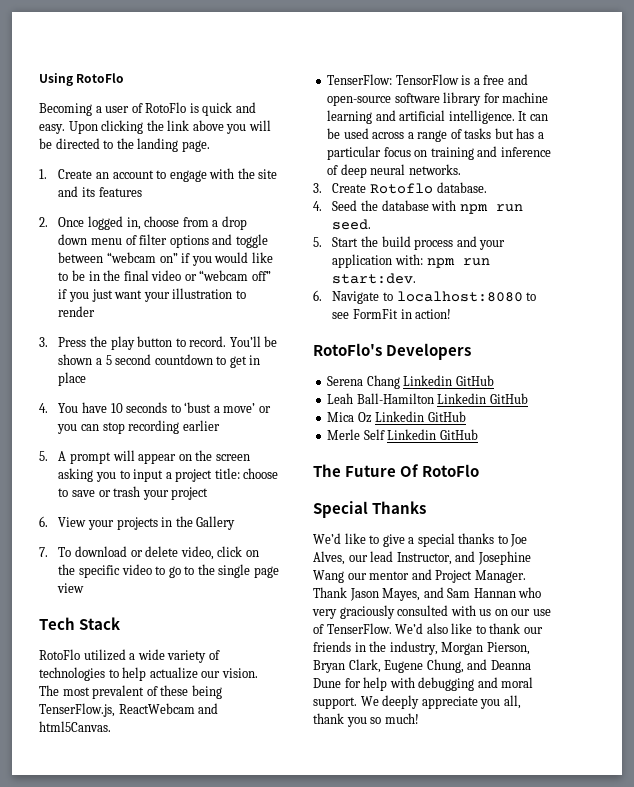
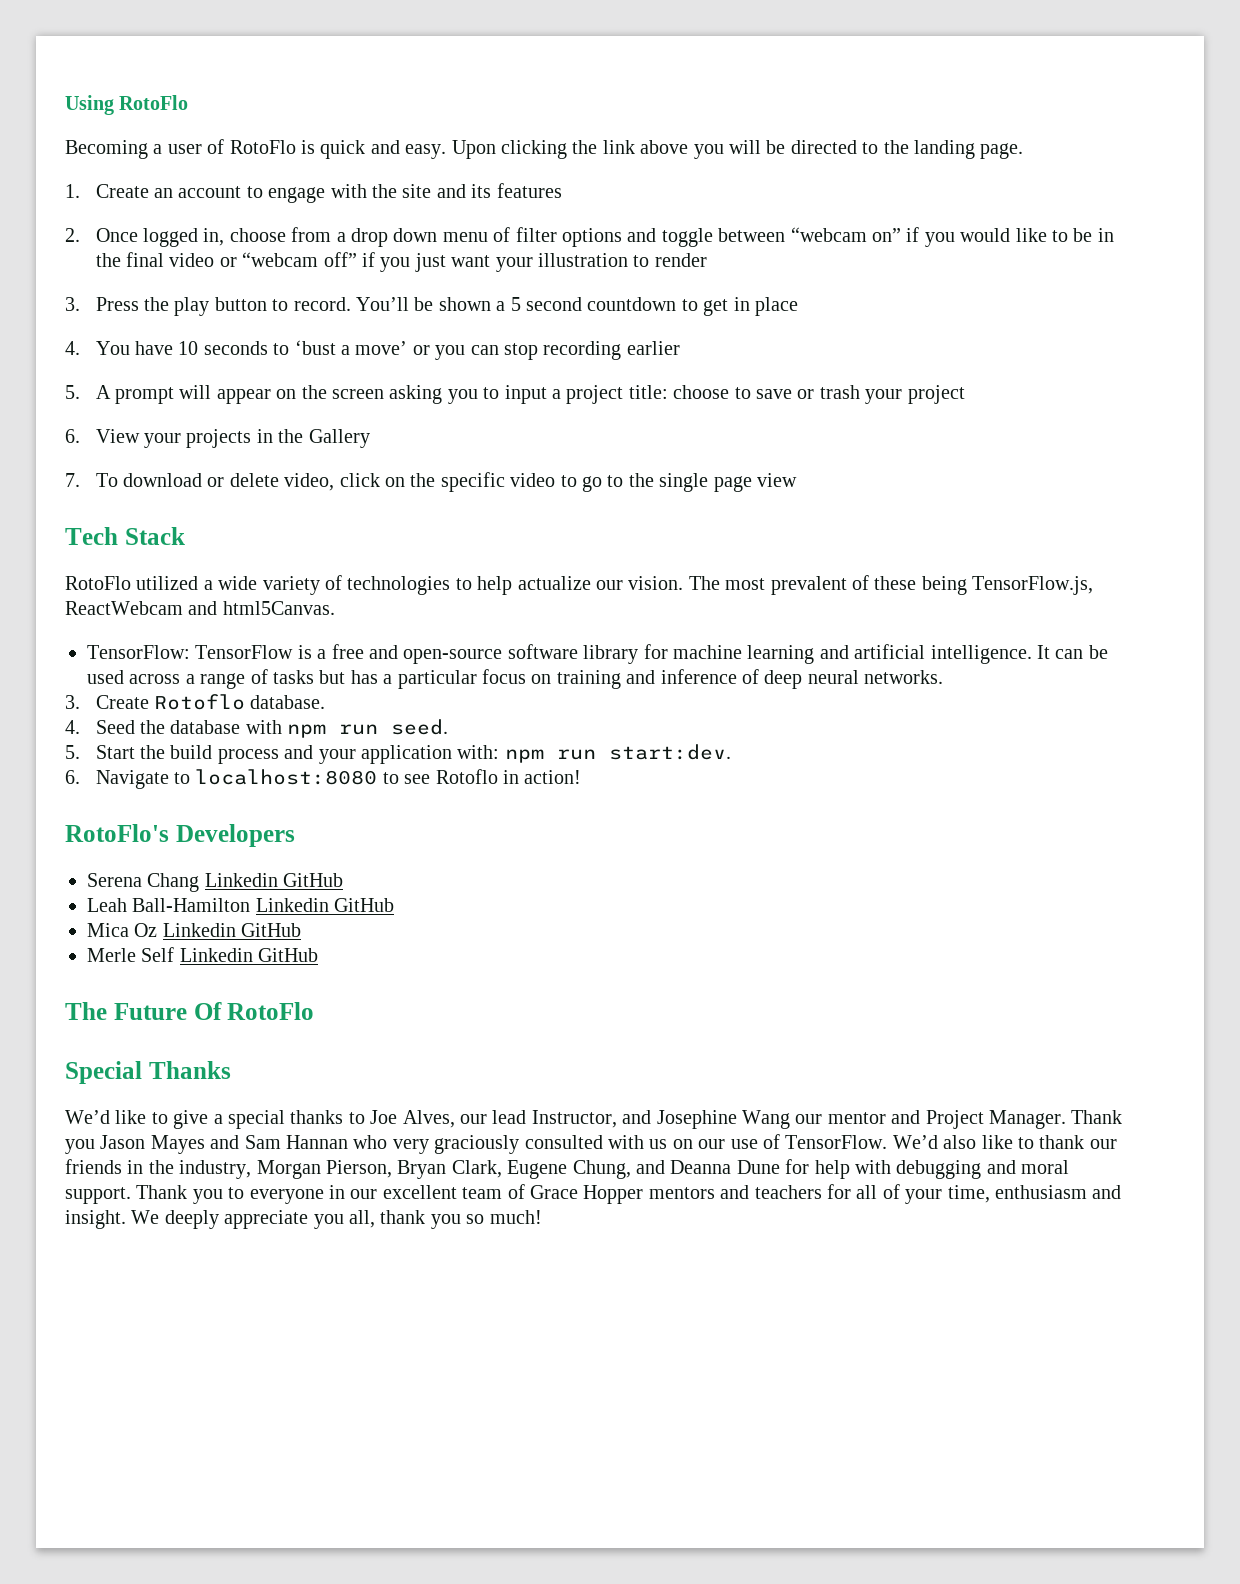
- The most prevalent of these being TenserFlow.js, ReactWebcam and html5Canvas.
+ The most prevalent of these being TensorFlow.js, ReactWebcam and html5Canvas.
- TenserFlow: TensorFlow is a free and open-source software library for machine learning and artificial intelligence.
+ TensorFlow: TensorFlow is a free and open-source software library for machine learning and artificial intelligence.
- 6. Navigate to localhost:8080 to see FormFit in action!
+ 6. Navigate to localhost:8080 to see Rotoflo in action!
- Thank Jason Mayes, and Sam Hannan who very graciously consulted with us on our use of TenserFlow.
+ Thank you Jason Mayes and Sam Hannan who very graciously consulted with us on our use of TensorFlow.
+ Thank you to everyone in our excellent team of Grace Hopper mentors and teachers for all of your time, enthusiasm and insight.

